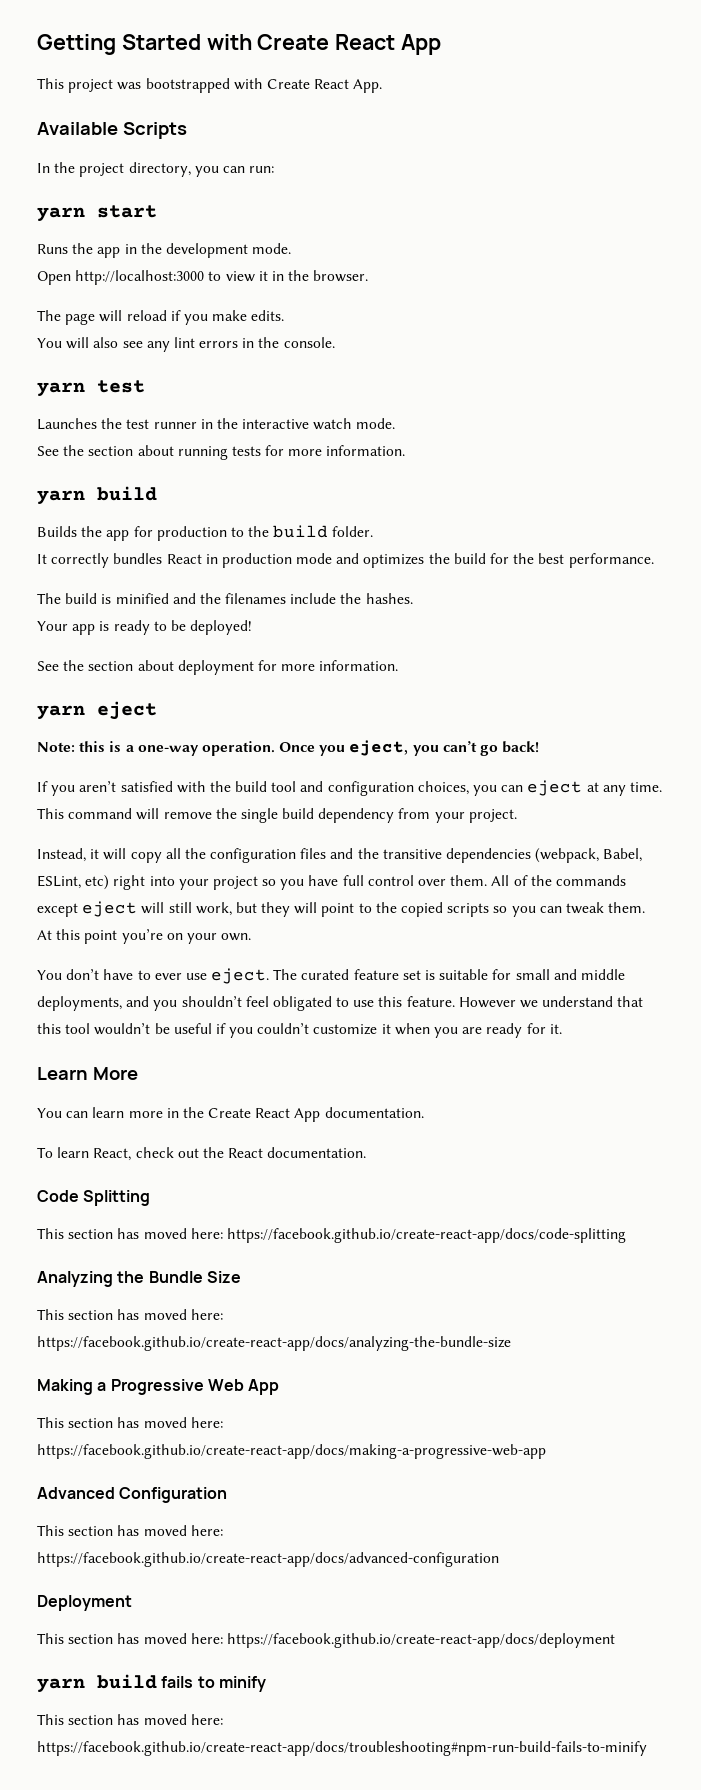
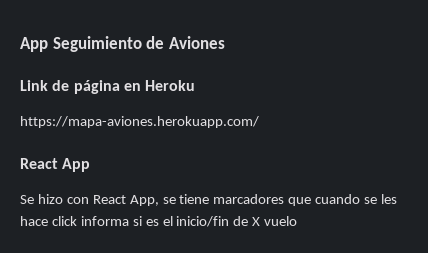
- Getting Started with Create React App
- This project was bootstrapped with Create React App.
- Available Scripts
- In the project directory, you can run:
- yarn start
- Runs the app in the development mode.
- Open http://localhost:3000 to view it in the browser.
- The page will reload if you make edits.
- You will also see any lint errors in the console.
- yarn test
- Launches the test runner in the interactive watch mode.
- See the section about running tests for more information.
- yarn build
- Builds the app for production to the build folder.
- It correctly bundles React in production mode and optimizes the build for the best performance.
- The build is minified and the filenames include the hashes.
- Your app is ready to be deployed!
- See the section about deployment for more information.
- yarn eject
- Note: this is a one-way operation. Once you eject, you can’t go back!
- If you aren’t satisfied with the build tool and configuration choices, you can eject at any time. This command will remove the single build dependency from your project.
- Instead, it will copy all the configuration files and the transitive dependencies (webpack, Babel, ESLint, etc) right into your project so you have full control over them. All of the commands except eject will still work, but they will point to the copied scripts so you can tweak them. At this point you’re on your own.
- You don’t have to ever use eject. The curated feature set is suitable for small and middle deployments, and you shouldn’t feel obligated to use this feature. However we understand that this tool wouldn’t be useful if you couldn’t customize it when you are ready for it.
- Learn More
- You can learn more in the Create React App documentation.
- To learn React, check out the React documentation.
- Code Splitting
- This section has moved here: https://facebook.github.io/create-react-app/docs/code-splitting
- Analyzing the Bundle Size
- This section has moved here: https://facebook.github.io/create-react-app/docs/analyzing-the-bundle-size
- Making a Progressive Web App
- This section has moved here: https://facebook.github.io/create-react-app/docs/making-a-progressive-web-app
- Advanced Configuration
- This section has moved here: https://facebook.github.io/create-react-app/docs/advanced-configuration
- Deployment
- This section has moved here: https://facebook.github.io/create-react-app/docs/deployment
- yarn build fails to minify
- This section has moved here: https://facebook.github.io/create-react-app/docs/troubleshooting#npm-run-build-fails-to-minify
+ App Seguimiento de Aviones
+ Link de página en Heroku
+ https://mapa-aviones.herokuapp.com/
+ React App
+ Se hizo con React App, se tiene marcadores que cuando se les hace click informa si es el inicio/fin de X vuelo

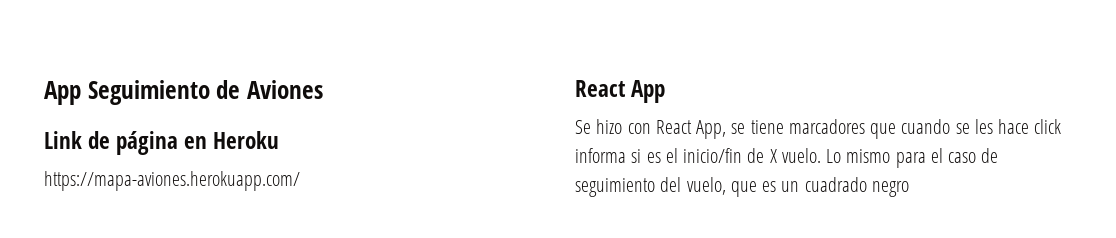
- Se hizo con React App, se tiene marcadores que cuando se les hace click informa si es el inicio/fin de X vuelo
+ Se hizo con React App, se tiene marcadores que cuando se les hace click informa si es el inicio/fin de X vuelo. Lo mismo para el caso de seguimiento del vuelo, que es un cuadrado negro

